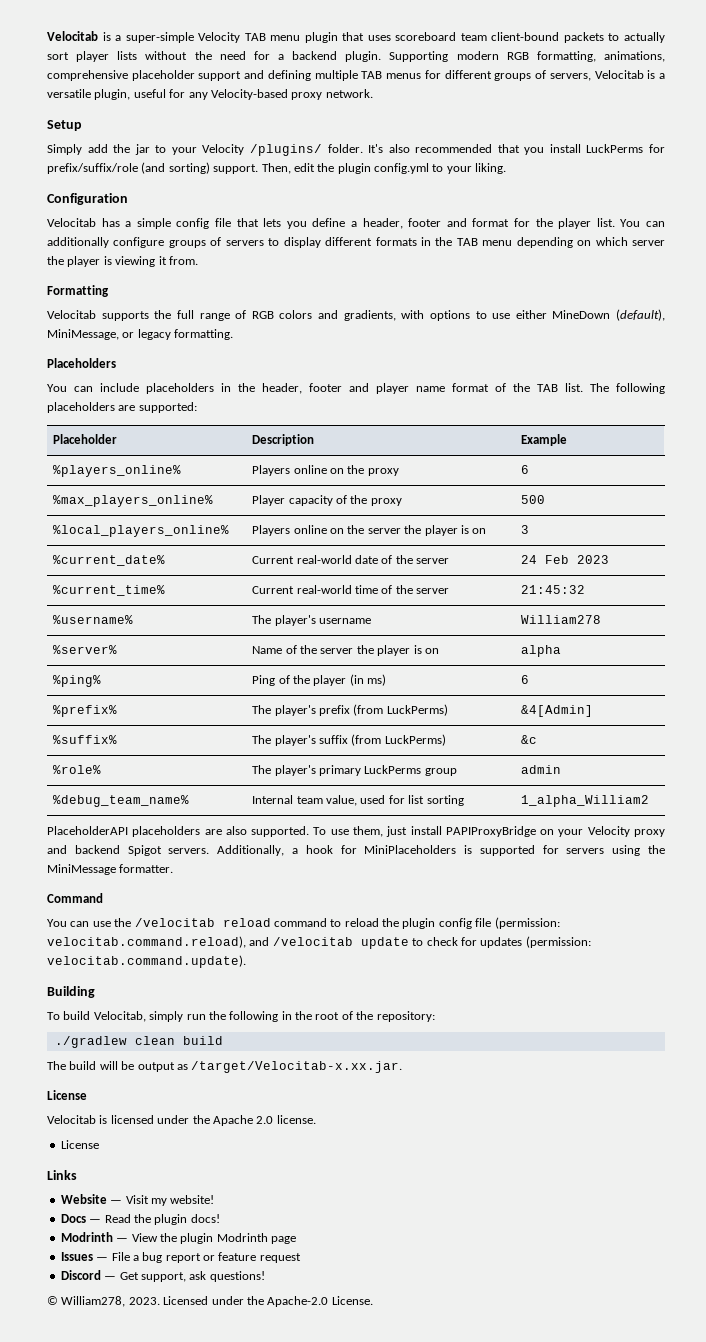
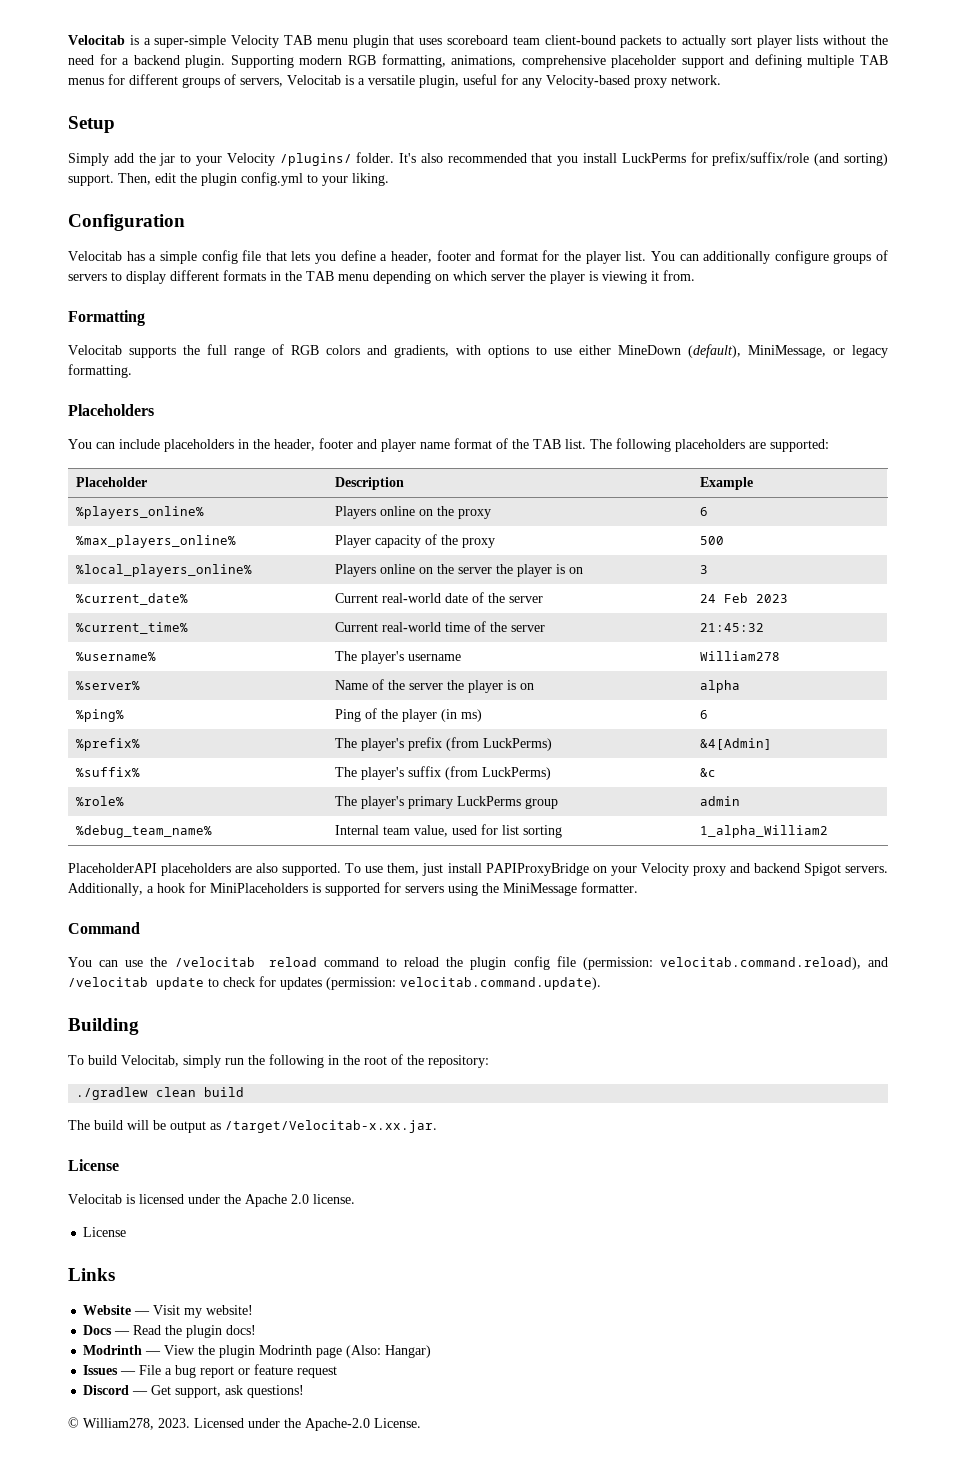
- Modrinth — View the plugin Modrinth page
+ Modrinth — View the plugin Modrinth page (Also: Hangar)

